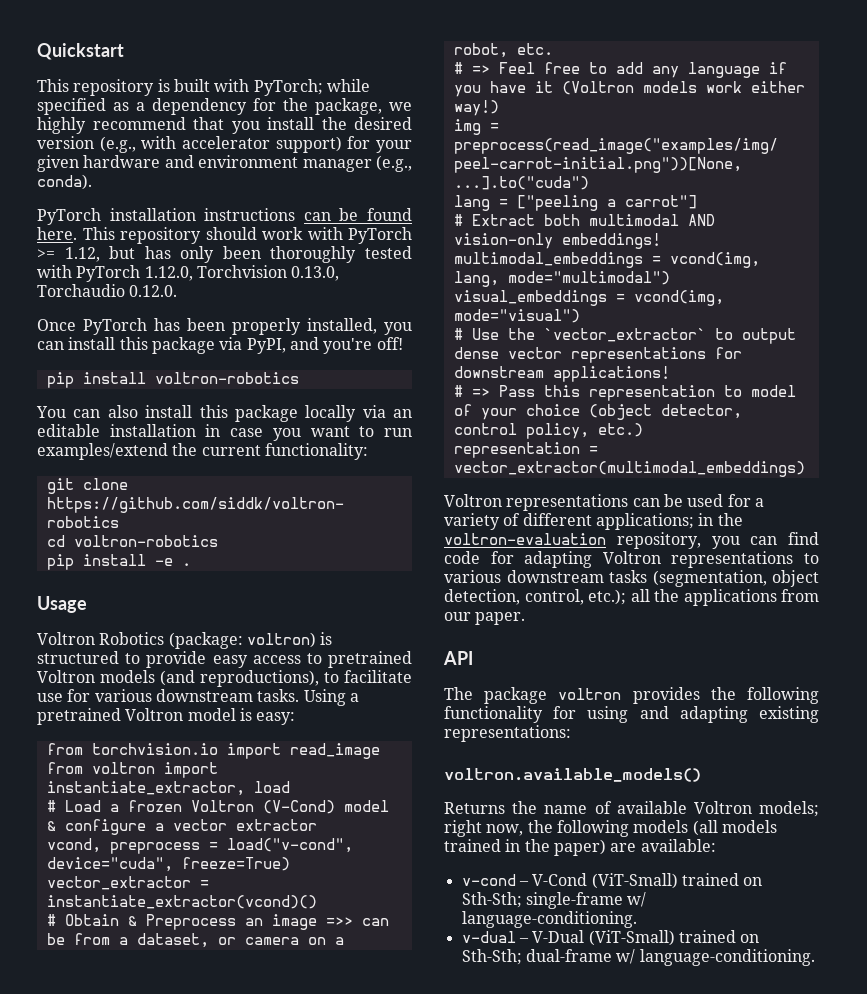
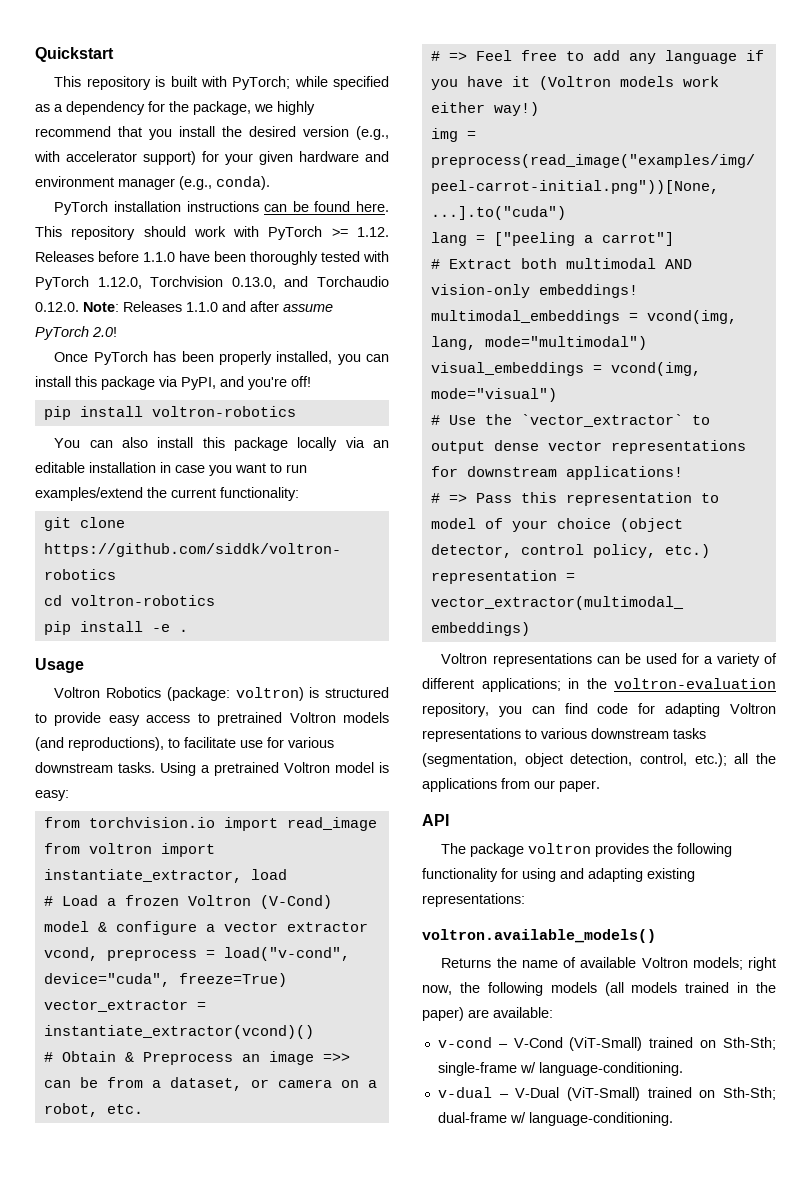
- This repository should work with PyTorch >= 1.12, but has only been thoroughly tested with PyTorch 1.12.0, Torchvision 0.13.0, Torchaudio 0.12.0.
+ This repository should work with PyTorch >= 1.12. Releases before 1.1.0 have been thoroughly tested with PyTorch 1.12.0, Torchvision 0.13.0, and Torchaudio 0.12.0. Note: Releases 1.1.0 and after assume PyTorch 2.0!

